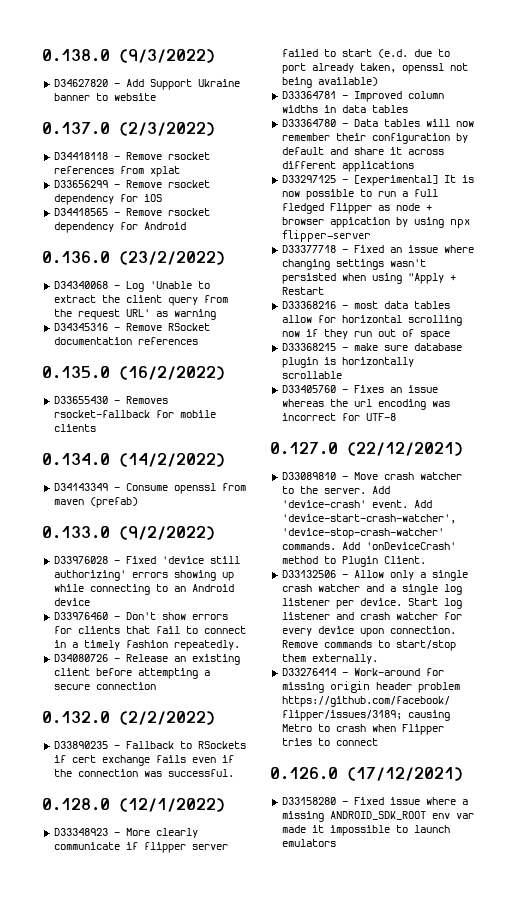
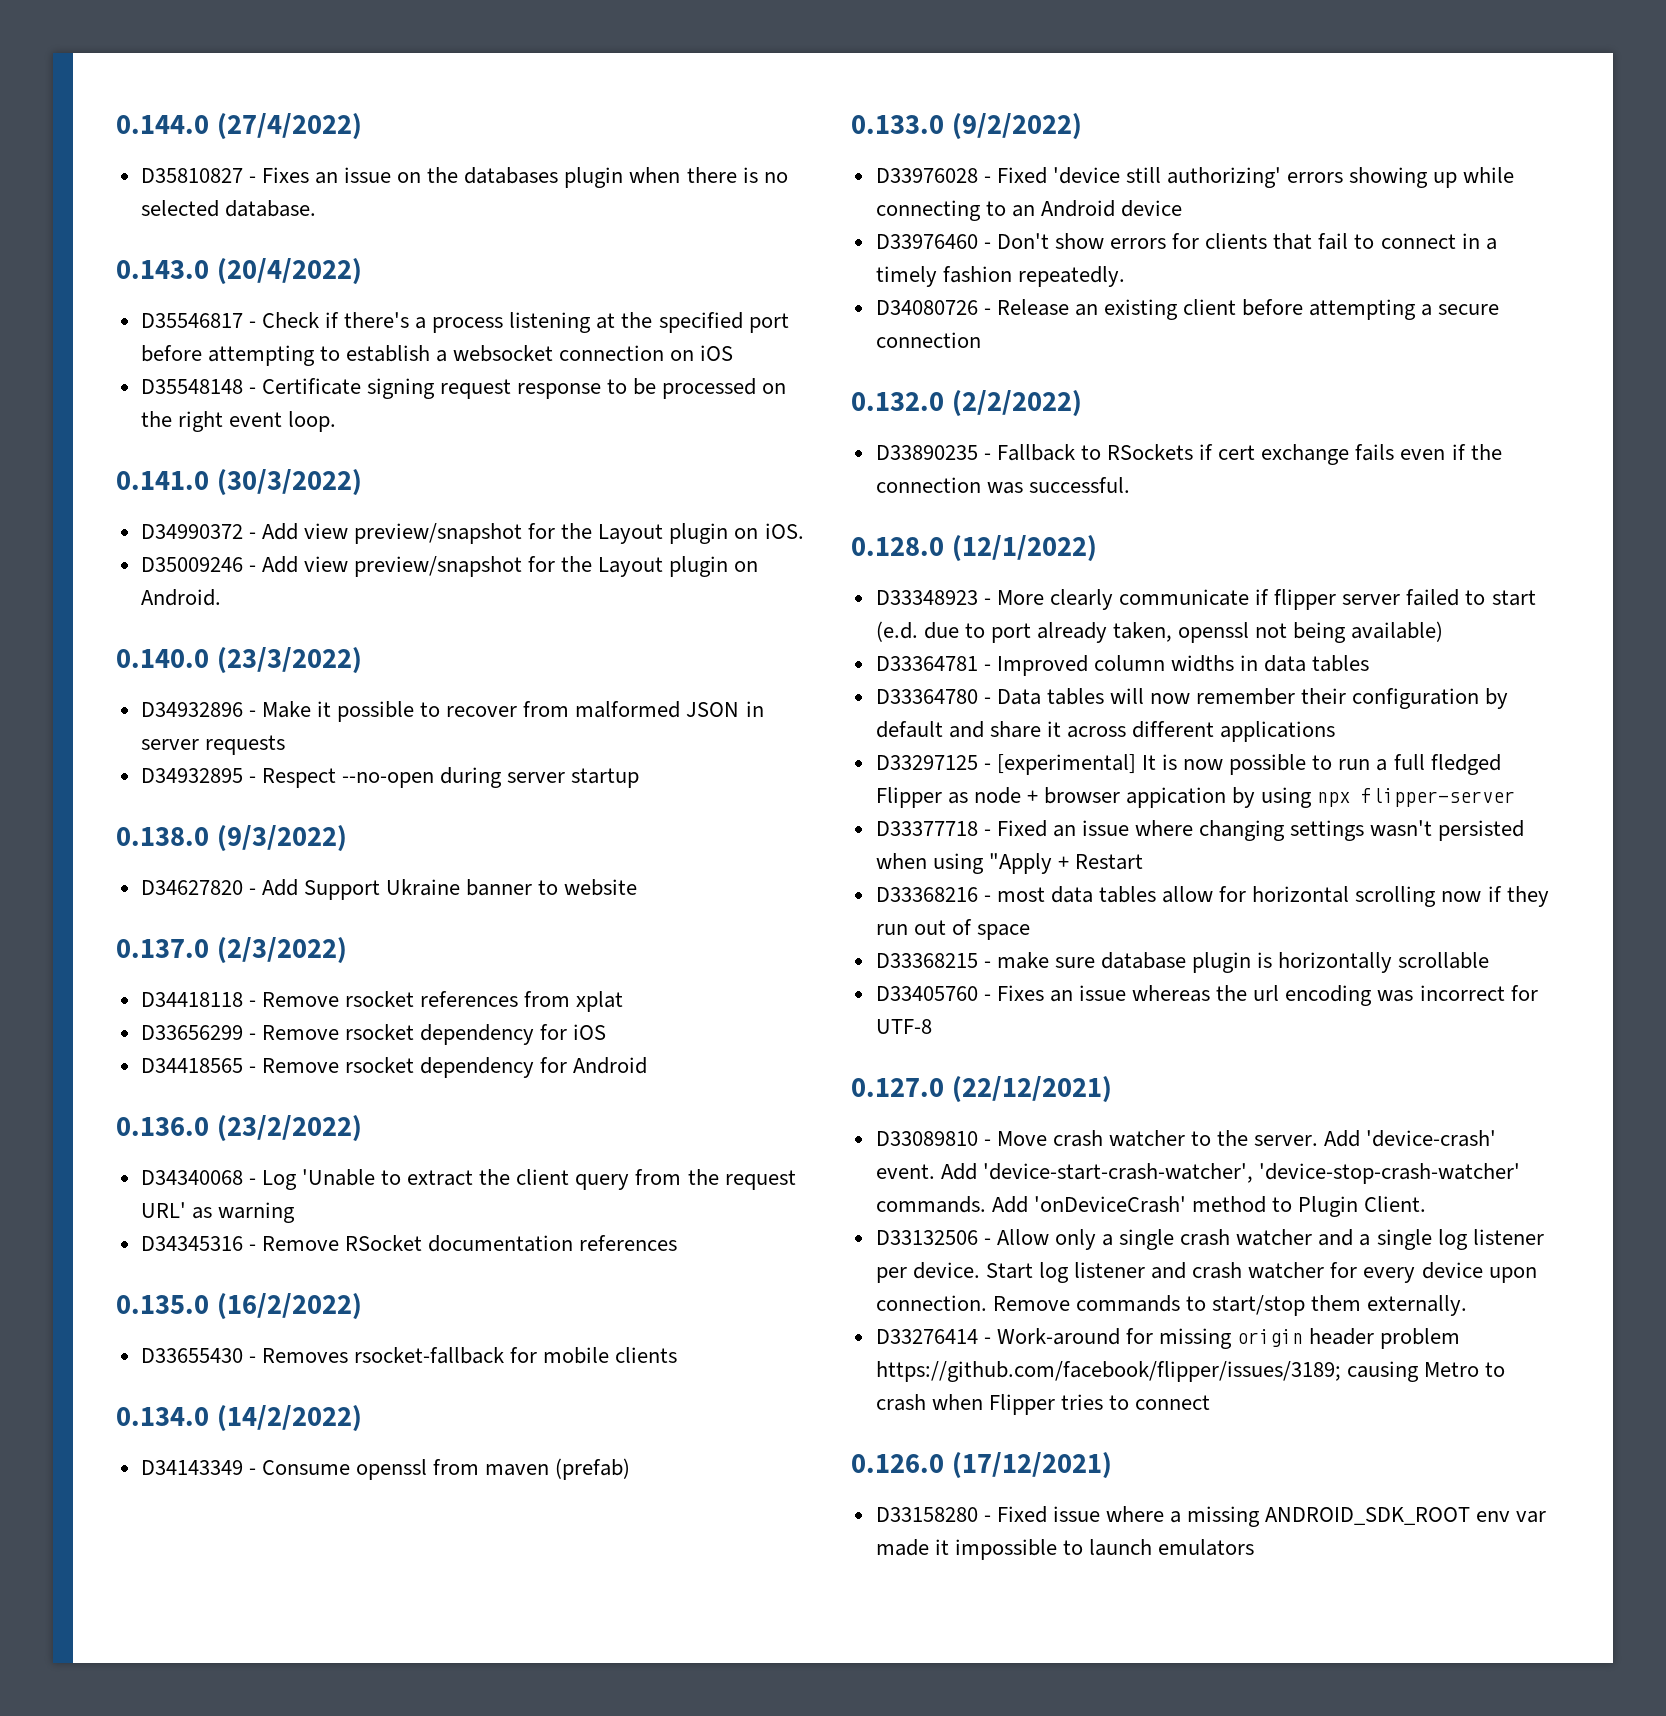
+ 0.144.0 (27/4/2022)
+ D35810827 - Fixes an issue on the databases plugin when there is no selected database.
+ 0.143.0 (20/4/2022)
+ D35546817 - Check if there's a process listening at the specified port before attempting to establish a websocket connection on iOS
+ D35548148 - Certificate signing request response to be processed on the right event loop.
+ 0.141.0 (30/3/2022)
+ D34990372 - Add view preview/snapshot for the Layout plugin on iOS.
+ D35009246 - Add view preview/snapshot for the Layout plugin on Android.
+ 0.140.0 (23/3/2022)
+ D34932896 - Make it possible to recover from malformed JSON in server requests
+ D34932895 - Respect --no-open during server startup

